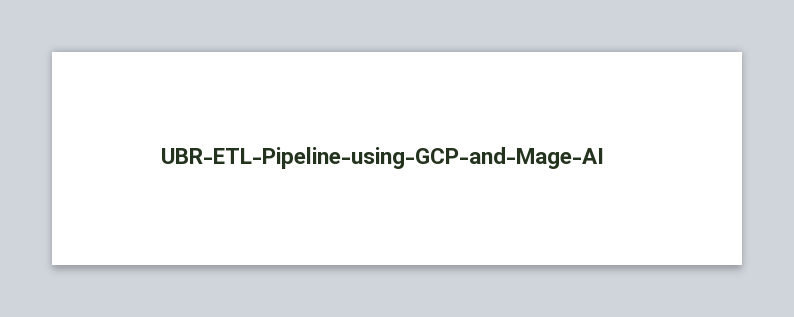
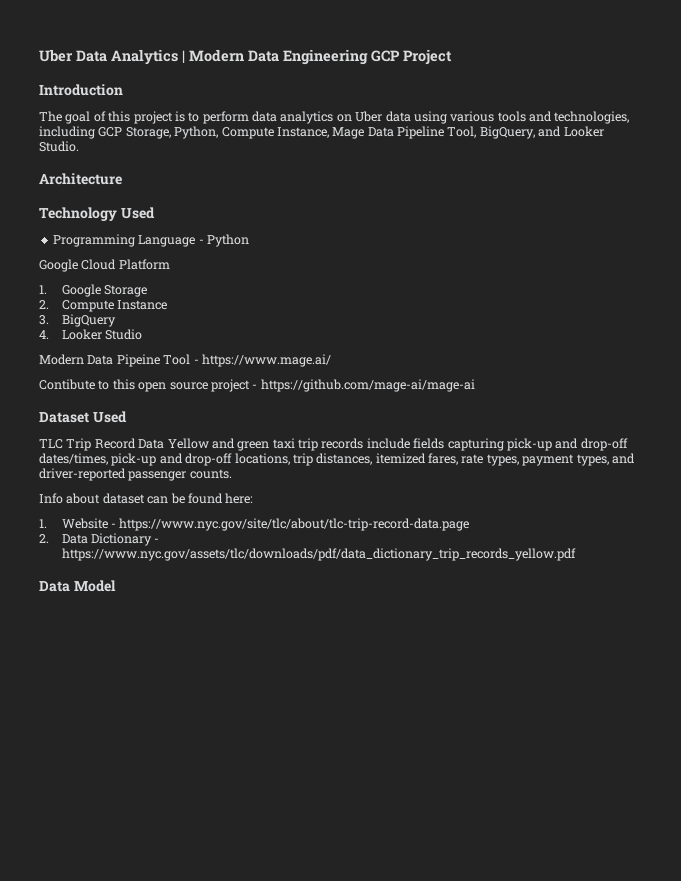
- UBR-ETL-Pipeline-using-GCP-and-Mage-AI
+ Uber Data Analytics | Modern Data Engineering GCP Project
+ Introduction
+ The goal of this project is to perform data analytics on Uber data using various tools and technologies, including GCP Storage, Python, Compute Instance, Mage Data Pipeline Tool, BigQuery, and Looker Studio.
+ Architecture
+ Technology Used
+ Programming Language - Python
+ Google Cloud Platform
+ 1. Google Storage
+ 2. Compute Instance
+ 3. BigQuery
+ 4. Looker Studio
+ Modern Data Pipeine Tool - https://www.mage.ai/
+ Contibute to this open source project - https://github.com/mage-ai/mage-ai
+ Dataset Used
+ TLC Trip Record Data Yellow and green taxi trip records include fields capturing pick-up and drop-off dates/times, pick-up and drop-off locations, trip distances, itemized fares, rate types, payment types, and driver-reported passenger counts.
+ Info about dataset can be found here:
+ 1. Website - https://www.nyc.gov/site/tlc/about/tlc-trip-record-data.page
+ 2. Data Dictionary - https://www.nyc.gov/assets/tlc/downloads/pdf/data_dictionary_trip_records_yellow.pdf
+ Data Model

